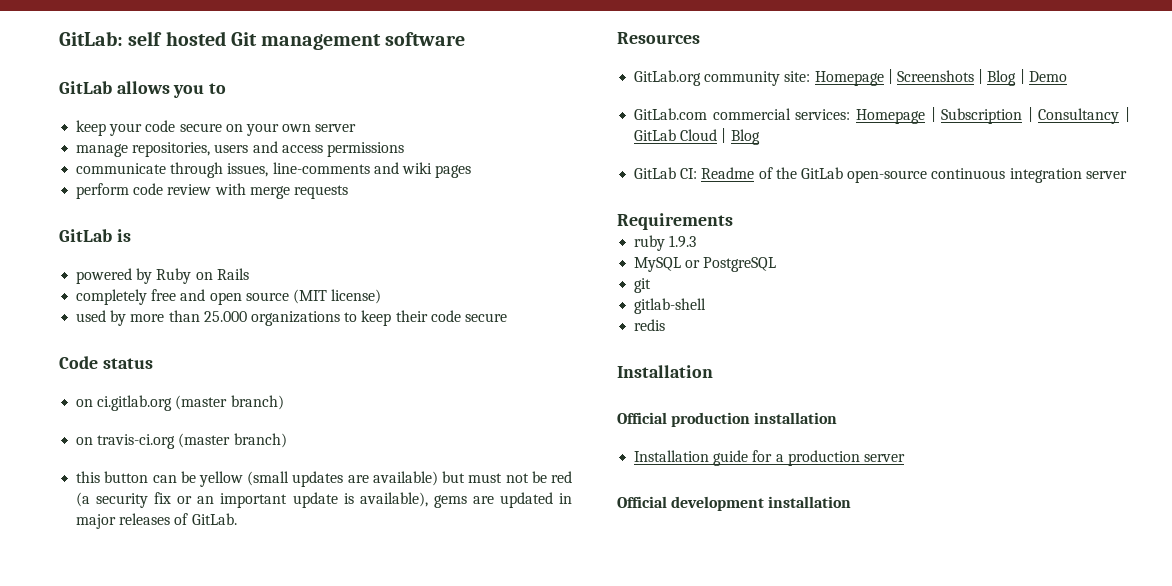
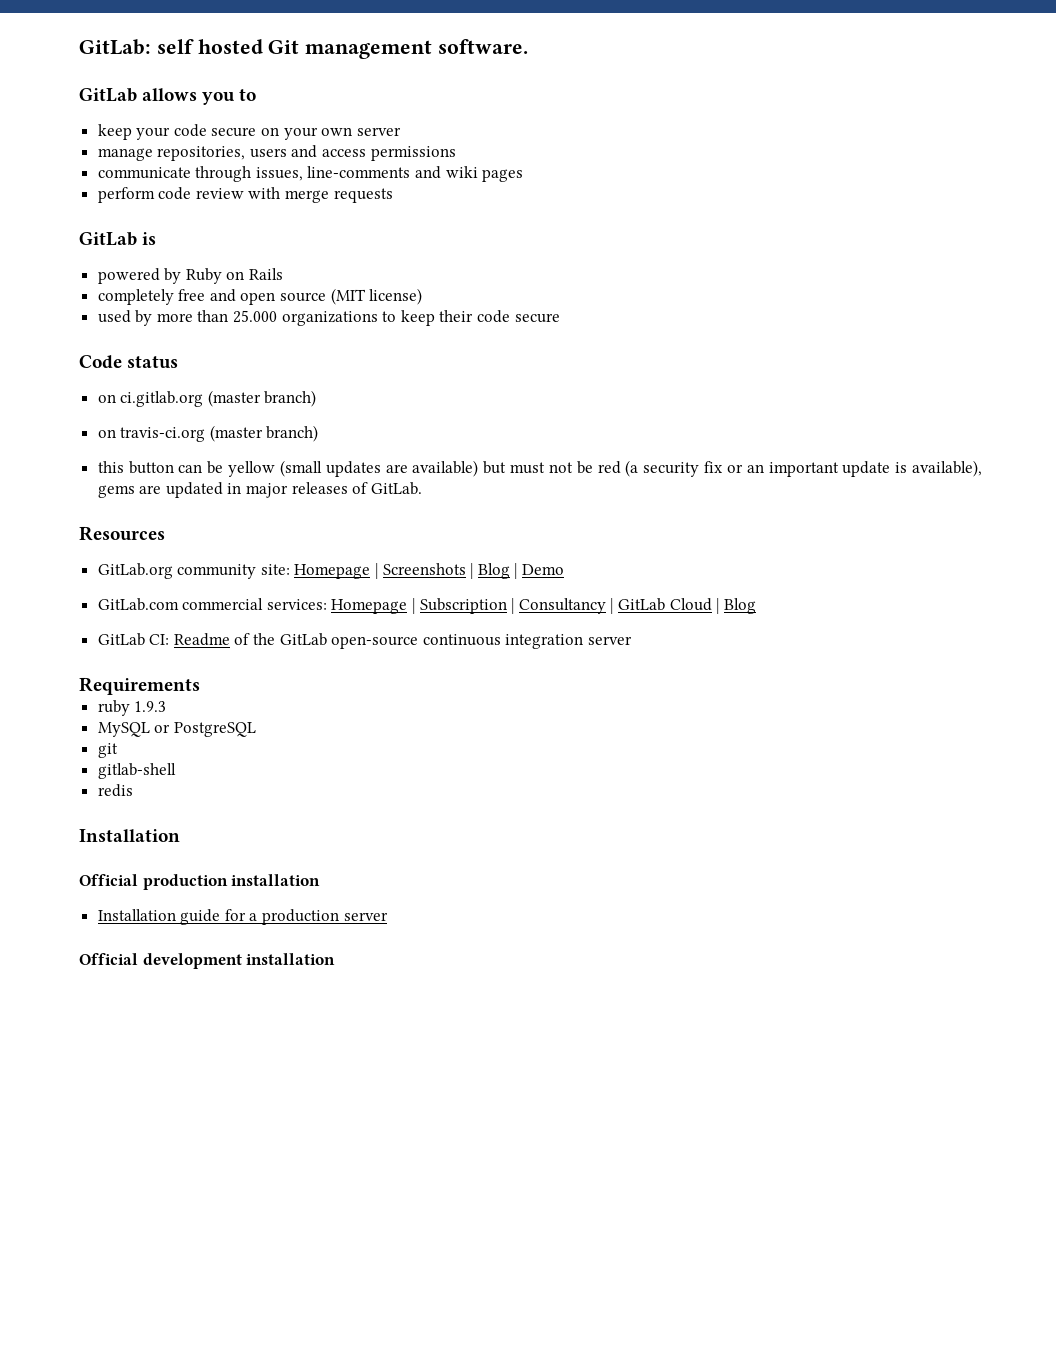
- GitLab: self hosted Git management software
+ GitLab: self hosted Git management software.

